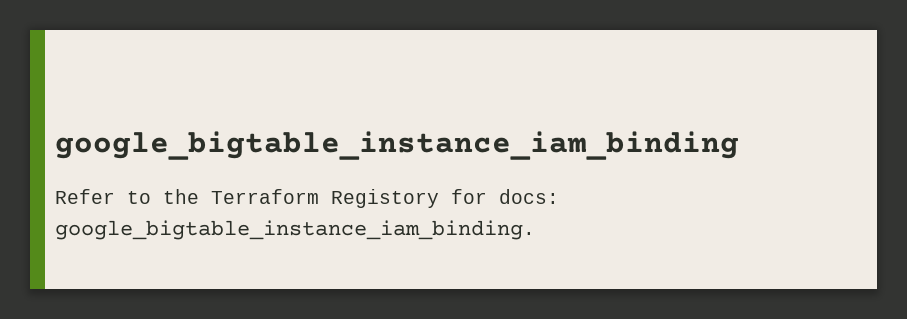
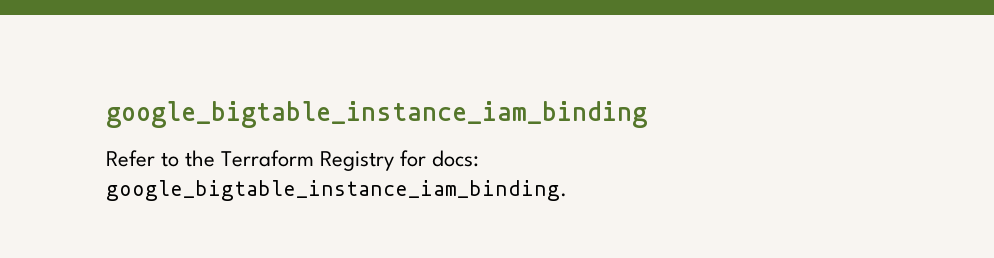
- Refer to the Terraform Registory for docs: google_bigtable_instance_iam_binding.
+ Refer to the Terraform Registry for docs: google_bigtable_instance_iam_binding.

